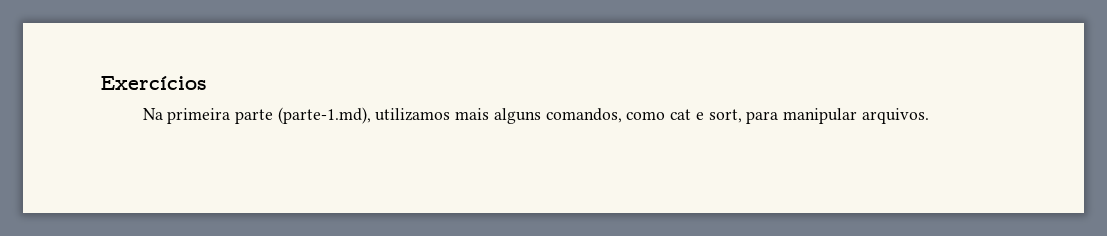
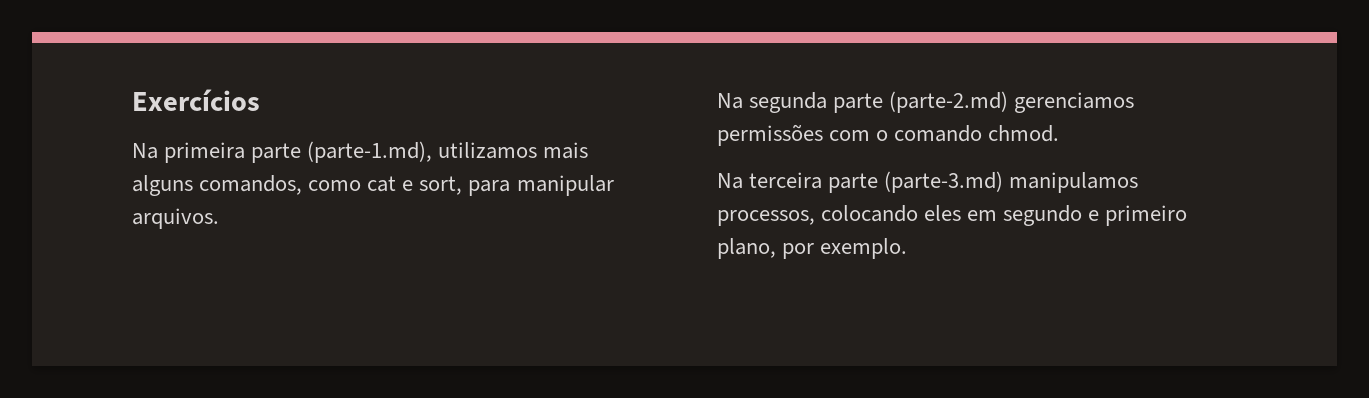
+ Na segunda parte (parte-2.md) gerenciamos permissões com o comando chmod.
+ Na terceira parte (parte-3.md) manipulamos processos, colocando eles em segundo e primeiro plano, por exemplo.

